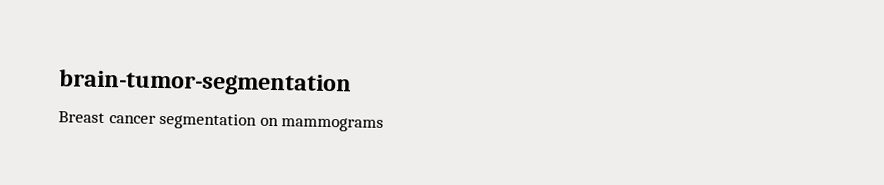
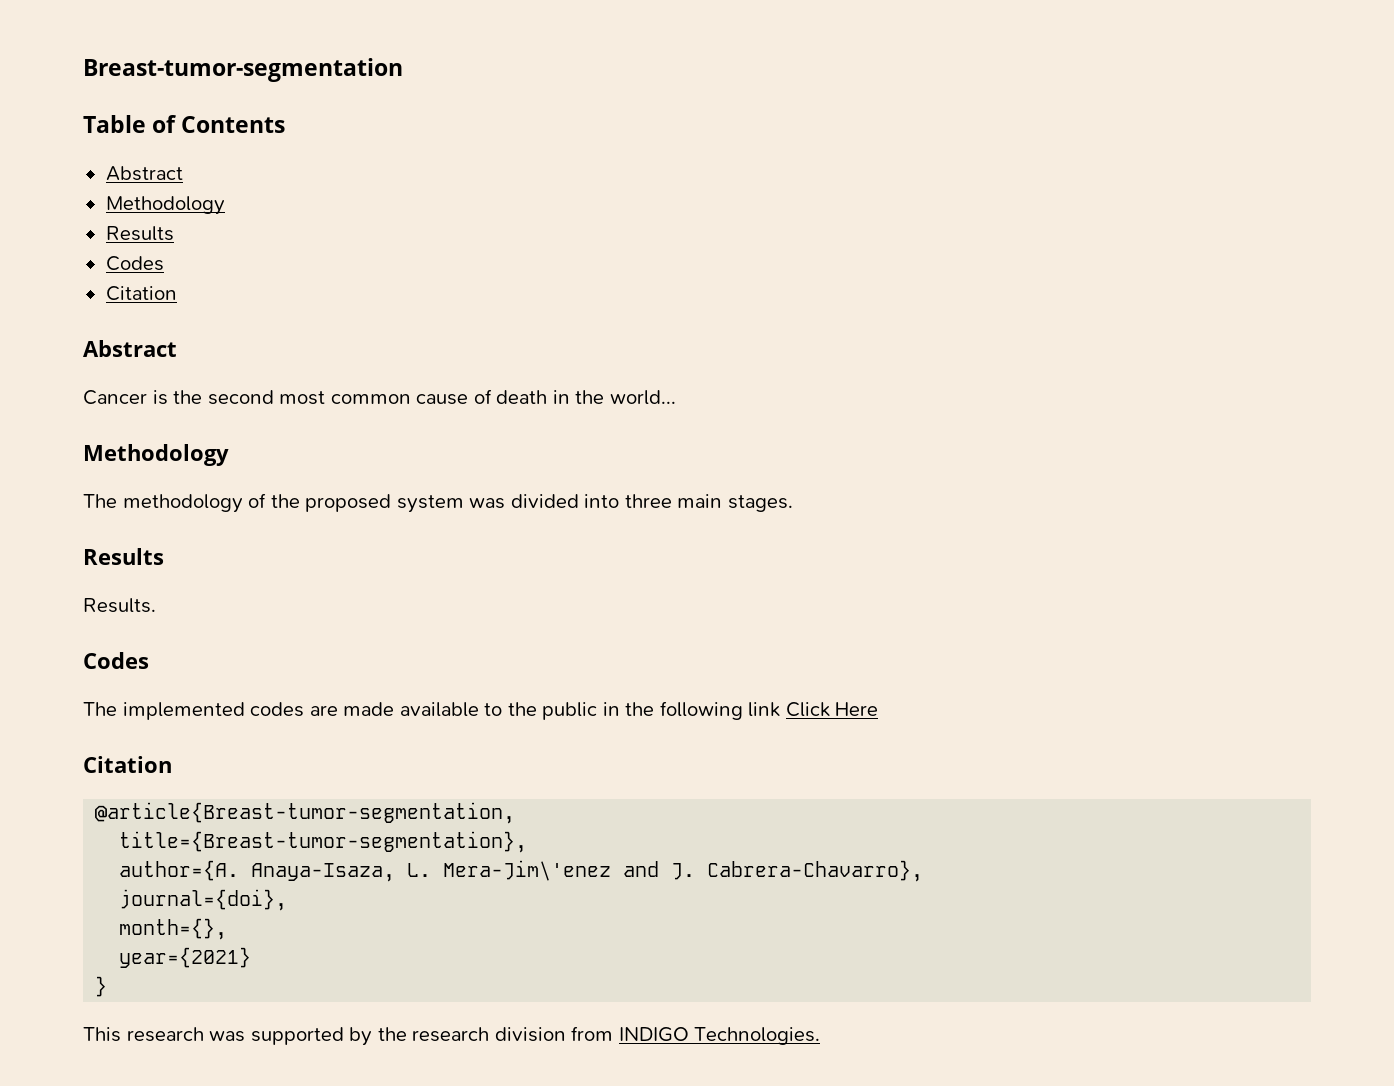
- brain-tumor-segmentation
- Breast cancer segmentation on mammograms
+ Breast-tumor-segmentation
+ Table of Contents
+ Abstract
+ Methodology
+ Results
+ Codes
+ Citation
+ Abstract
+ Cancer is the second most common cause of death in the world...
+ Methodology
+ The methodology of the proposed system was divided into three main stages.
+ Results
+ Results.
+ Codes
+ The implemented codes are made available to the public in the following link Click Here
+ Citation
+ @article{Breast-tumor-segmentation,
+ title={Breast-tumor-segmentation},
+ author={A. Anaya-Isaza, L. Mera-Jim\'enez and J. Cabrera-Chavarro},
+ journal={doi},
+ month={},
+ year={2021}
+ }
+ This research was supported by the research division from INDIGO Technologies.

